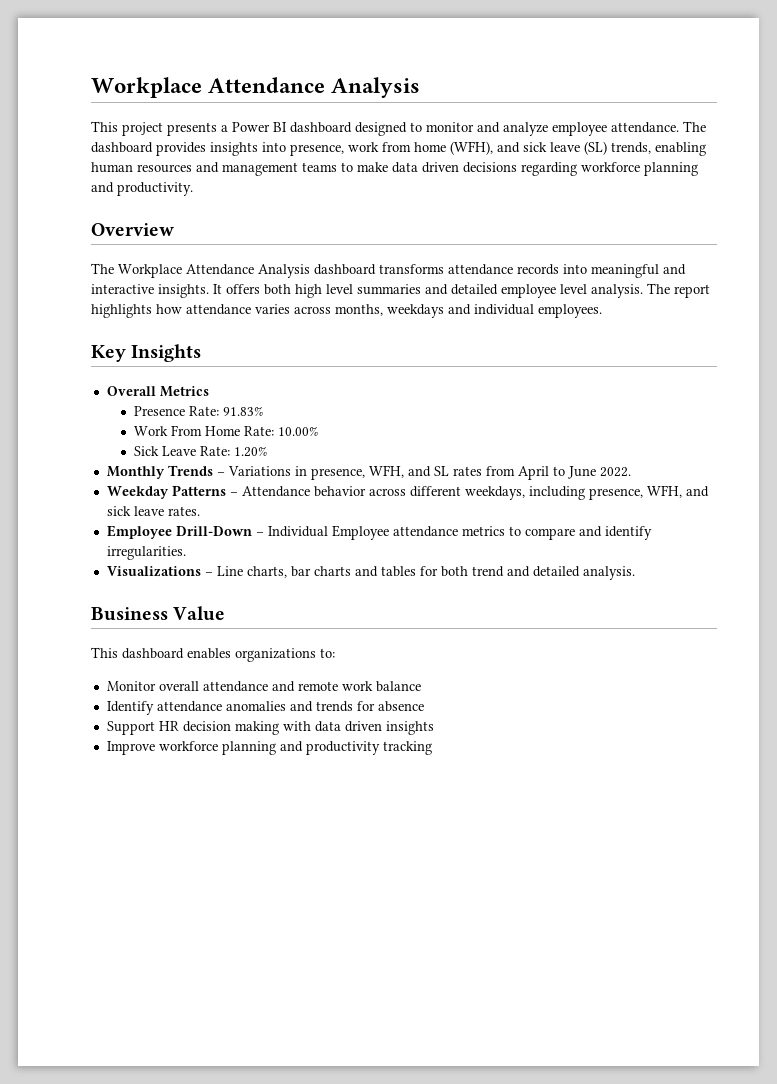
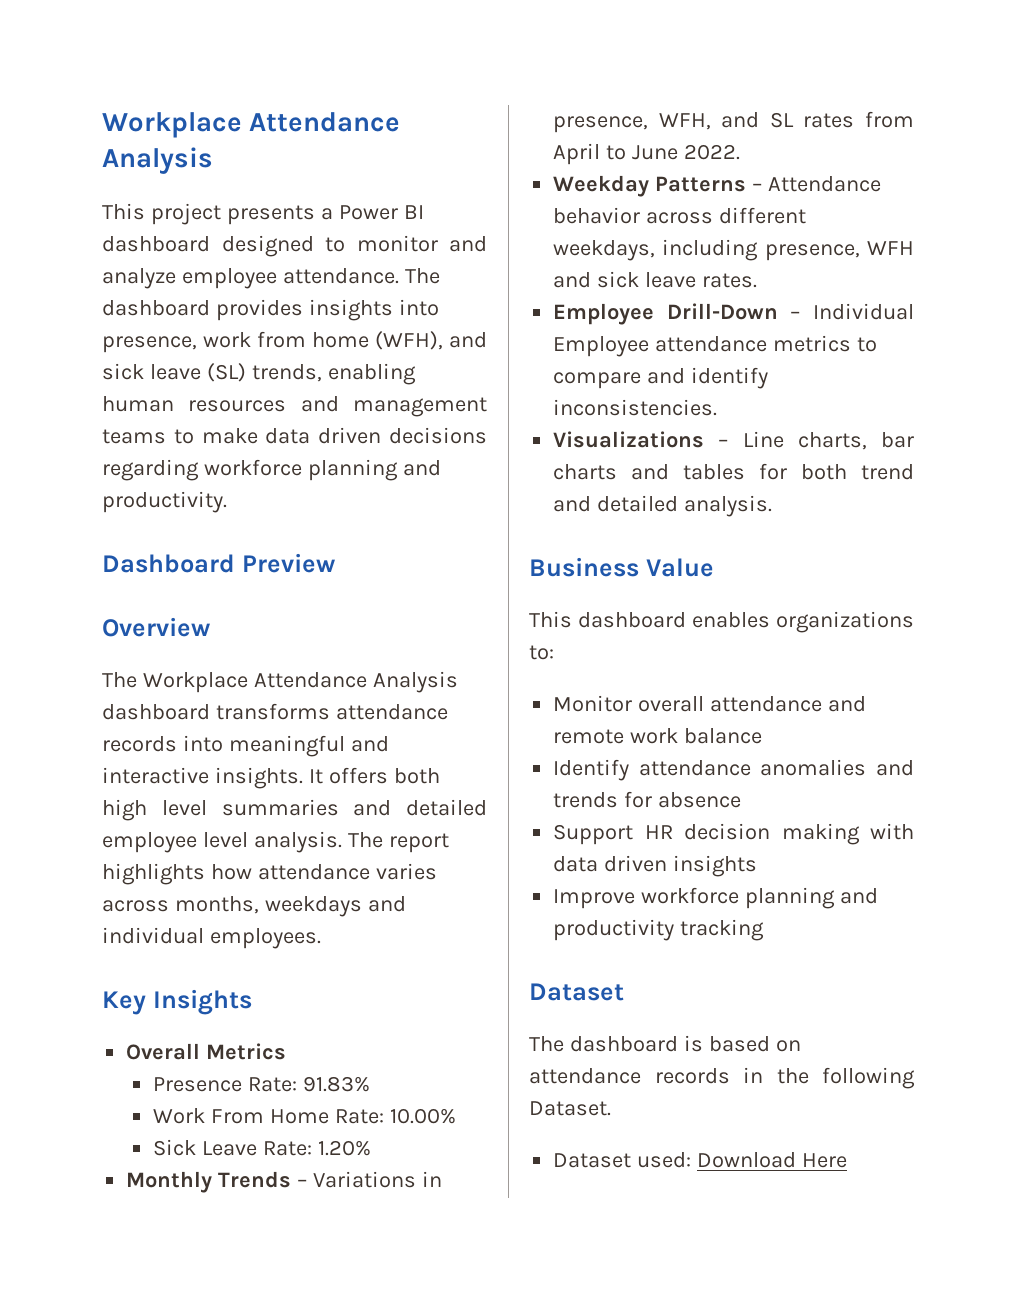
+ Dashboard Preview
- Weekday Patterns – Attendance behavior across different weekdays, including presence, WFH, and sick leave rates.
+ Weekday Patterns – Attendance behavior across different weekdays, including presence, WFH and sick leave rates.
- Employee Drill-Down – Individual Employee attendance metrics to compare and identify irregularities.
+ Employee Drill-Down – Individual Employee attendance metrics to compare and identify inconsistencies.
  Improve workforce planning and productivity tracking
+ Dataset
+ The dashboard is based on attendance records in the following Dataset.
+ Dataset used: Download Here

